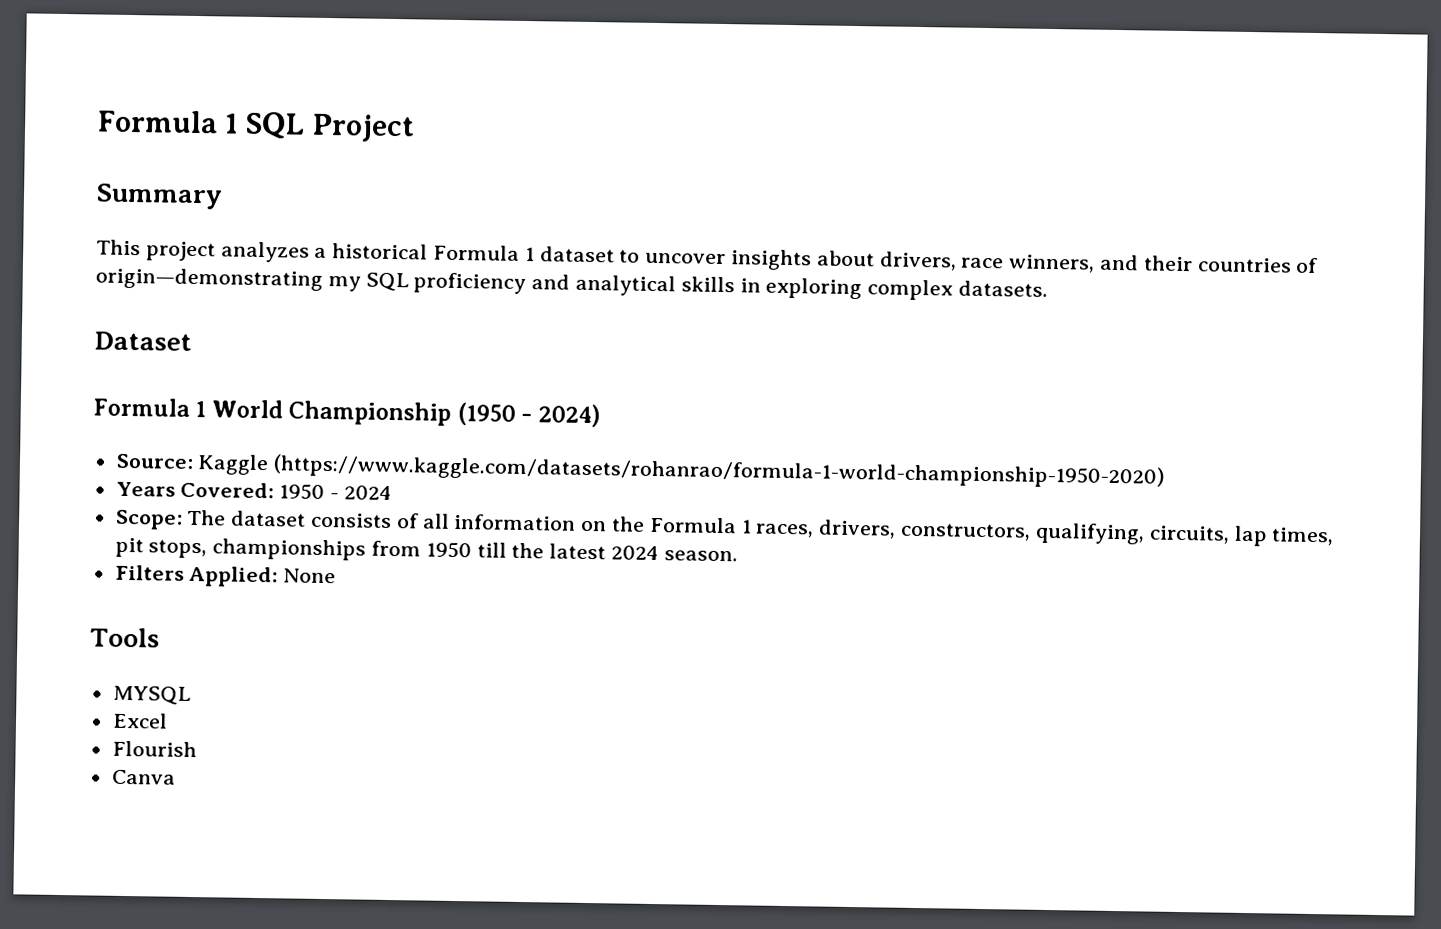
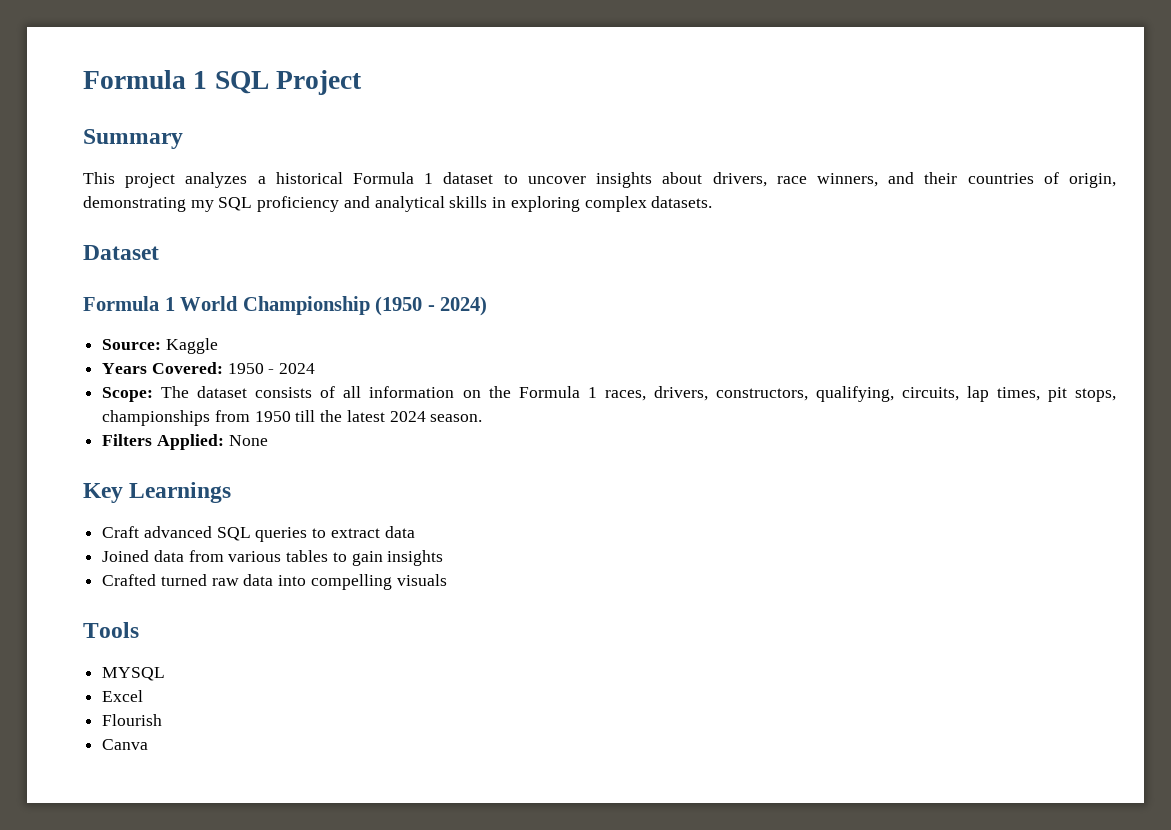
- This project analyzes a historical Formula 1 dataset to uncover insights about drivers, race winners, and their countries of origin—demonstrating my SQL proficiency and analytical skills in exploring complex datasets.
+ This project analyzes a historical Formula 1 dataset to uncover insights about drivers, race winners, and their countries of origin, demonstrating my SQL proficiency and analytical skills in exploring complex datasets.
- Source: Kaggle (https://www.kaggle.com/datasets/rohanrao/formula-1-world-championship-1950-2020)
+ Source: Kaggle
+ Key Learnings
+ Craft advanced SQL queries to extract data
+ Joined data from various tables to gain insights
+ Crafted turned raw data into compelling visuals

